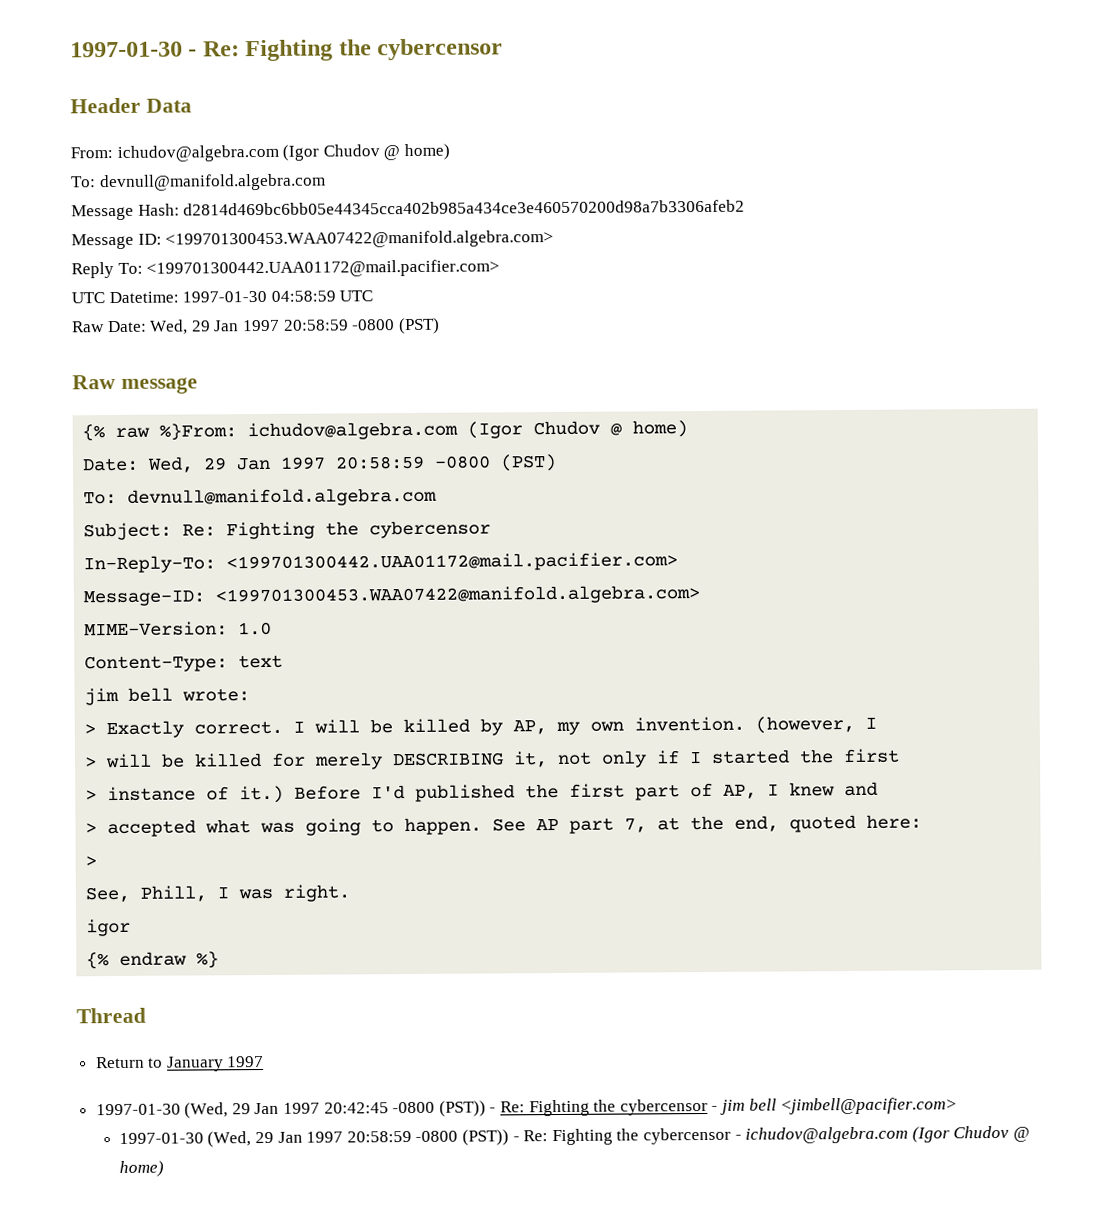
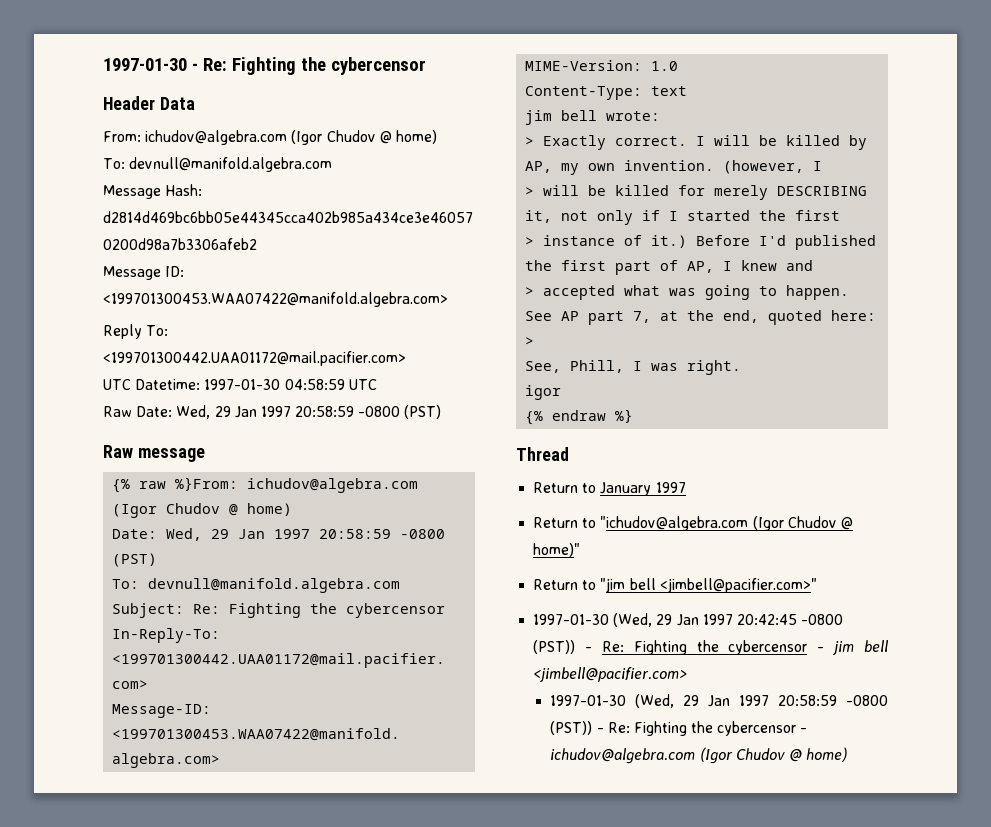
+ Return to "ichudov@algebra.com (Igor Chudov @ home)"
+ Return to "jim bell <jimbell@pacifier.com>"

